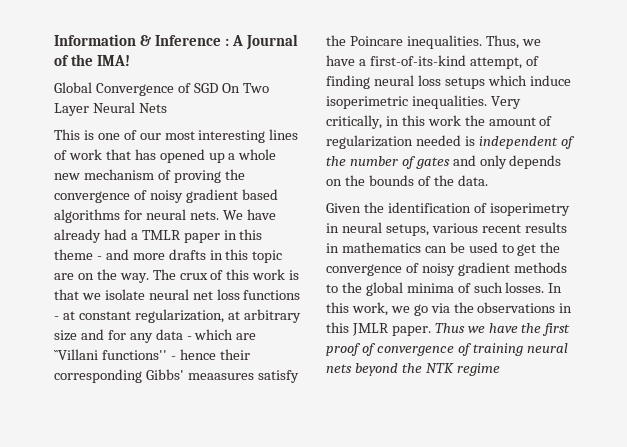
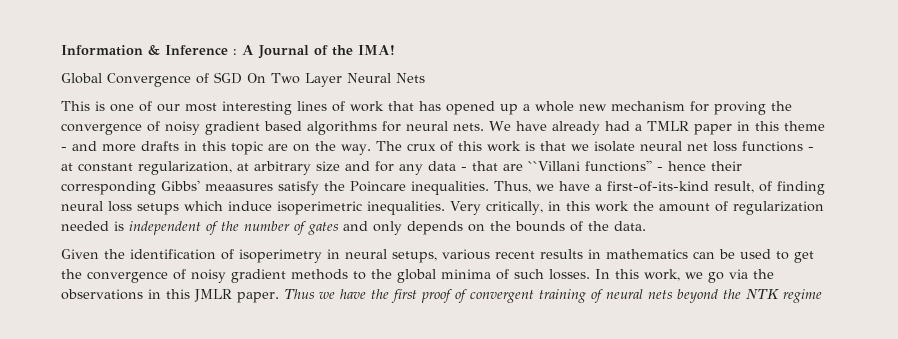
- This is one of our most interesting lines of work that has opened up a whole new mechanism of proving the convergence of noisy gradient based algorithms for neural nets.
+ This is one of our most interesting lines of work that has opened up a whole new mechanism for proving the convergence of noisy gradient based algorithms for neural nets.
- The crux of this work is that we isolate neural net loss functions - at constant regularization, at arbitrary size and for any data - which are ``Villani functions'' - hence their corresponding Gibbs' meaasures satisfy the Poincare inequalities.
+ The crux of this work is that we isolate neural net loss functions - at constant regularization, at arbitrary size and for any data - that are ``Villani functions'' - hence their corresponding Gibbs' meaasures satisfy the Poincare inequalities.
- Thus, we have a first-of-its-kind attempt, of finding neural loss setups which induce isoperimetric inequalities.
+ Thus, we have a first-of-its-kind result, of finding neural loss setups which induce isoperimetric inequalities.
- Thus we have the first proof of convergence of training neural nets beyond the NTK regime
+ Thus we have the first proof of convergent training of neural nets beyond the NTK regime

